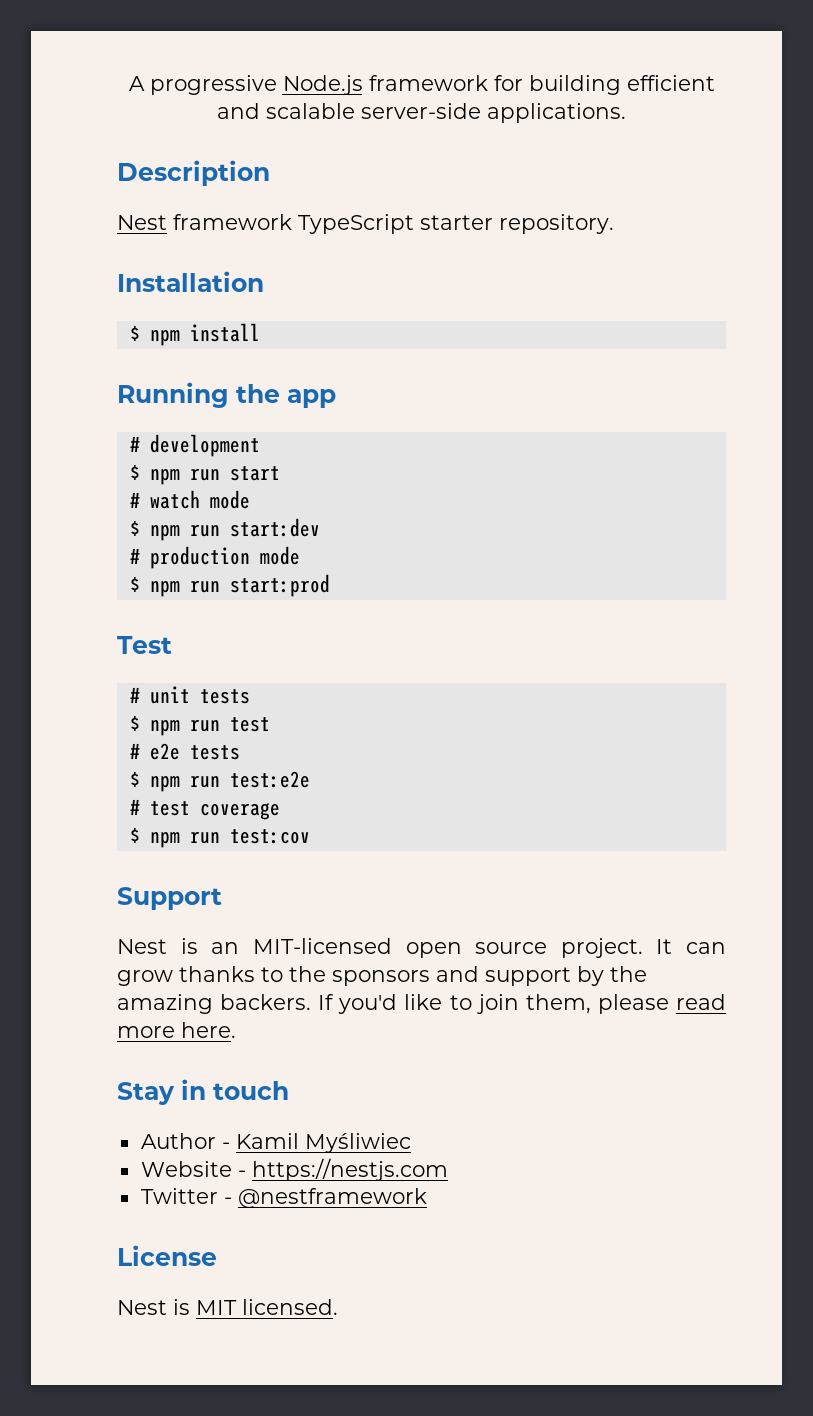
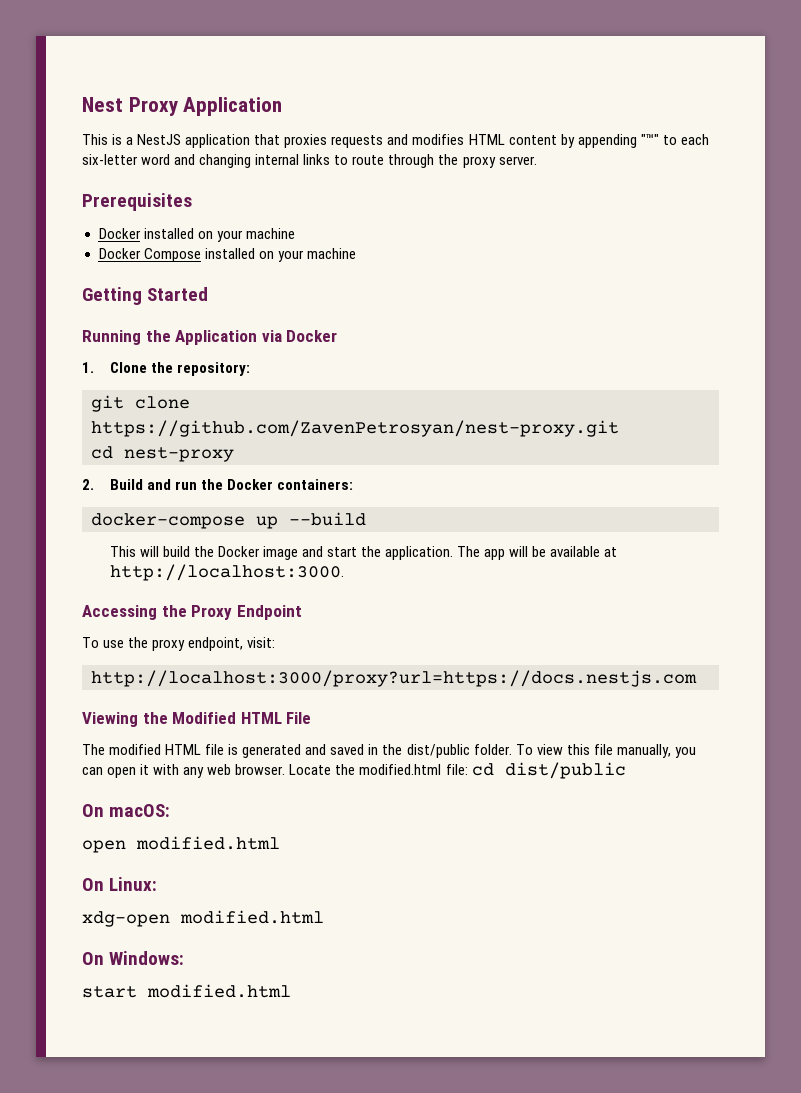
- A progressive Node.js framework for building efficient and scalable server-side applications.
- Description
- Nest framework TypeScript starter repository.
- Installation
- $ npm install
- Running the app
- # development
- $ npm run start
- # watch mode
- $ npm run start:dev
- # production mode
- $ npm run start:prod
- Test
- # unit tests
- $ npm run test
- # e2e tests
- $ npm run test:e2e
- # test coverage
- $ npm run test:cov
- Support
- Nest is an MIT-licensed open source project. It can grow thanks to the sponsors and support by the amazing backers. If you'd like to join them, please read more here.
- Stay in touch
- Author - Kamil Myśliwiec
- Website - https://nestjs.com
- Twitter - @nestframework
- License
- Nest is MIT licensed.
+ Nest Proxy Application
+ This is a NestJS application that proxies requests and modifies HTML content by appending "™" to each six-letter word and changing internal links to route through the proxy server.
+ Prerequisites
+ Docker installed on your machine
+ Docker Compose installed on your machine
+ Getting Started
+ Running the Application via Docker
+ 1. Clone the repository:
+ git clone https://github.com/ZavenPetrosyan/nest-proxy.git
+ cd nest-proxy
+ 2. Build and run the Docker containers:
+ docker-compose up --build
+ This will build the Docker image and start the application. The app will be available at http://localhost:3000.
+ Accessing the Proxy Endpoint
+ To use the proxy endpoint, visit:
+ http://localhost:3000/proxy?url=https://docs.nestjs.com
+ Viewing the Modified HTML File
+ The modified HTML file is generated and saved in the dist/public folder. To view this file manually, you can open it with any web browser. Locate the modified.html file: cd dist/public
+ On macOS:
+ open modified.html
+ On Linux:
+ xdg-open modified.html
+ On Windows:
+ start modified.html

